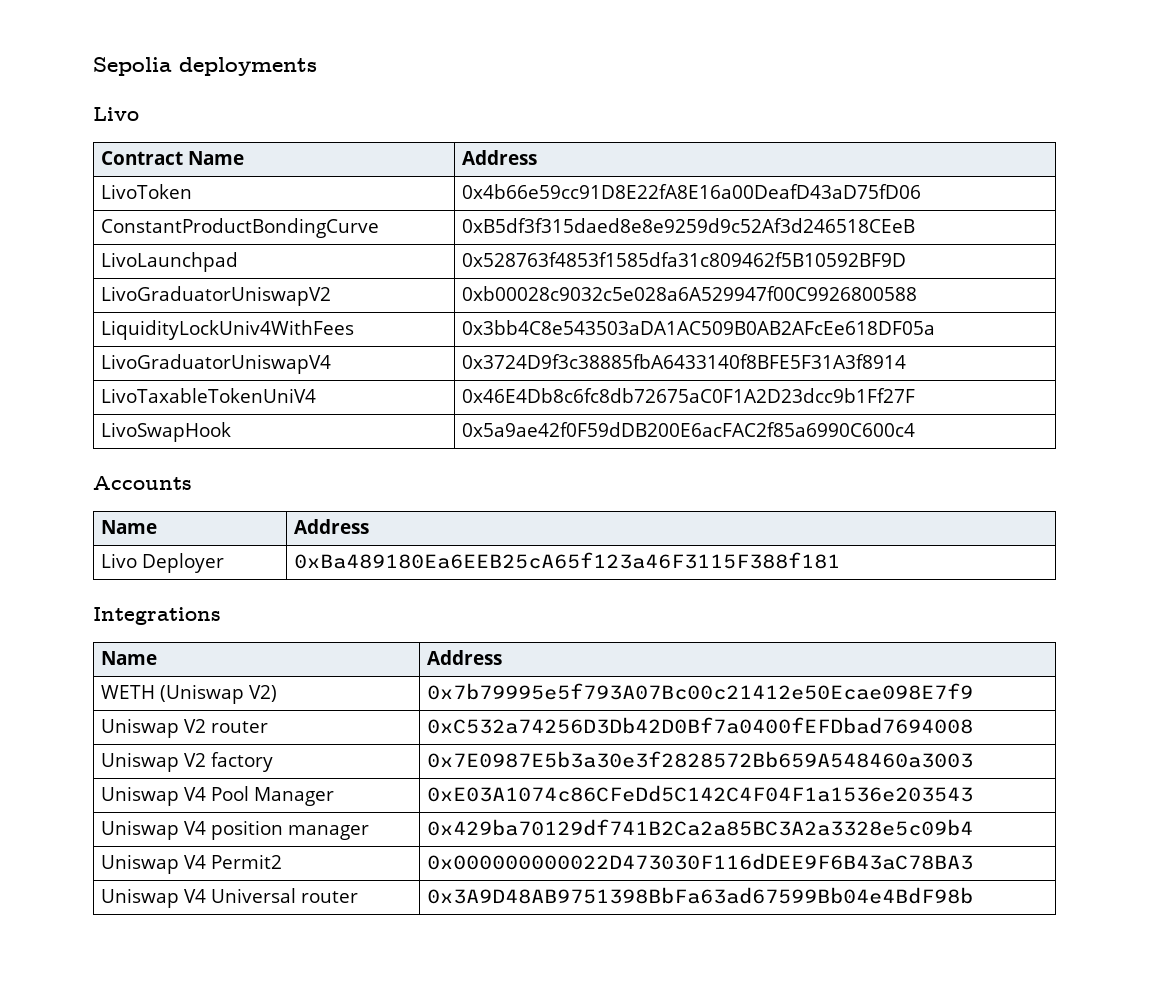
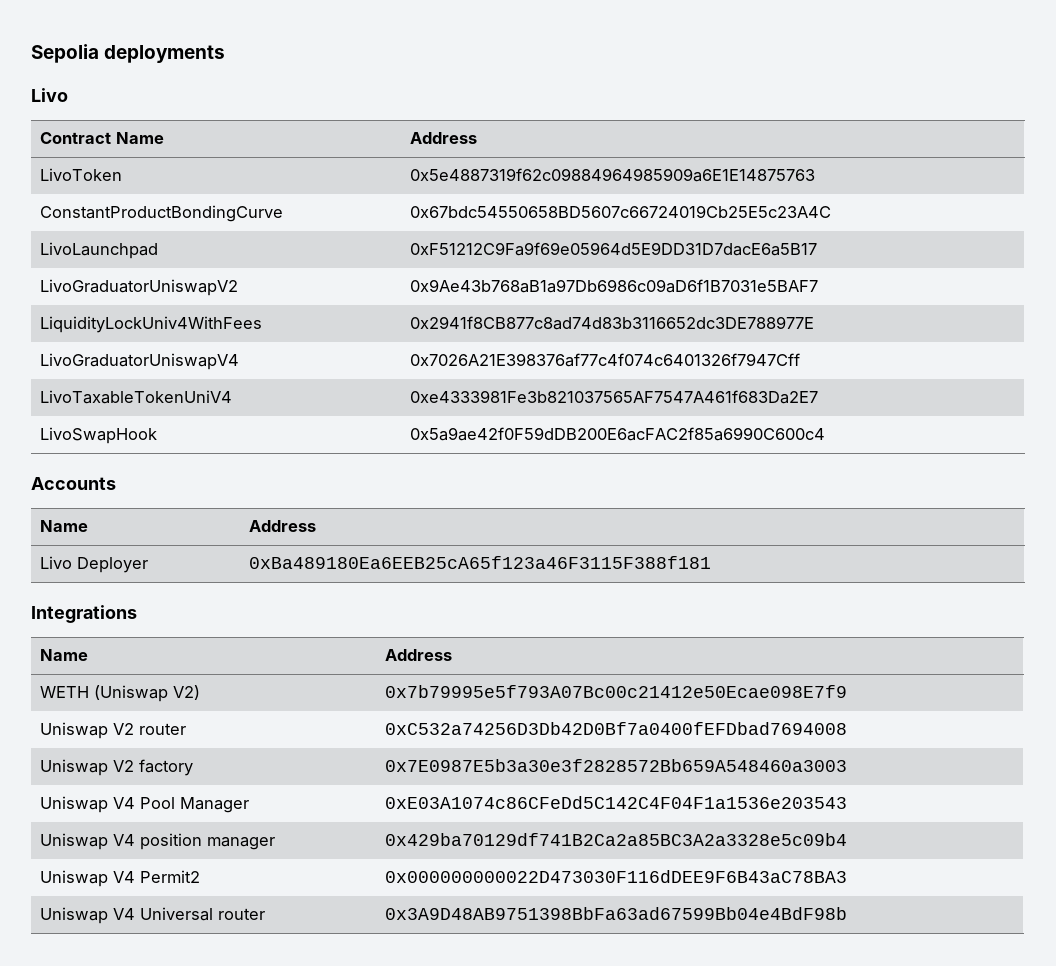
- LivoToken | 0x4b66e59cc91D8E22fA8E16a00DeafD43aD75fD06
+ LivoToken | 0x5e4887319f62c09884964985909a6E1E14875763
- ConstantProductBondingCurve | 0xB5df3f315daed8e8e9259d9c52Af3d246518CEeB
+ ConstantProductBondingCurve | 0x67bdc54550658BD5607c66724019Cb25E5c23A4C
- LivoLaunchpad | 0x528763f4853f1585dfa31c809462f5B10592BF9D
+ LivoLaunchpad | 0xF51212C9Fa9f69e05964d5E9DD31D7dacE6a5B17
- LivoGraduatorUniswapV2 | 0xb00028c9032c5e028a6A529947f00C9926800588
+ LivoGraduatorUniswapV2 | 0x9Ae43b768aB1a97Db6986c09aD6f1B7031e5BAF7
- LiquidityLockUniv4WithFees | 0x3bb4C8e543503aDA1AC509B0AB2AFcEe618DF05a
+ LiquidityLockUniv4WithFees | 0x2941f8CB877c8ad74d83b3116652dc3DE788977E
- LivoGraduatorUniswapV4 | 0x3724D9f3c38885fbA6433140f8BFE5F31A3f8914
+ LivoGraduatorUniswapV4 | 0x7026A21E398376af77c4f074c6401326f7947Cff
- LivoTaxableTokenUniV4 | 0x46E4Db8c6fc8db72675aC0F1A2D23dcc9b1Ff27F
+ LivoTaxableTokenUniV4 | 0xe4333981Fe3b821037565AF7547A461f683Da2E7

